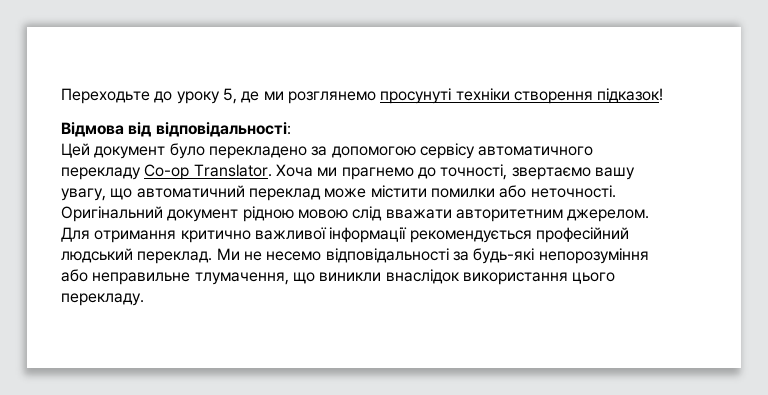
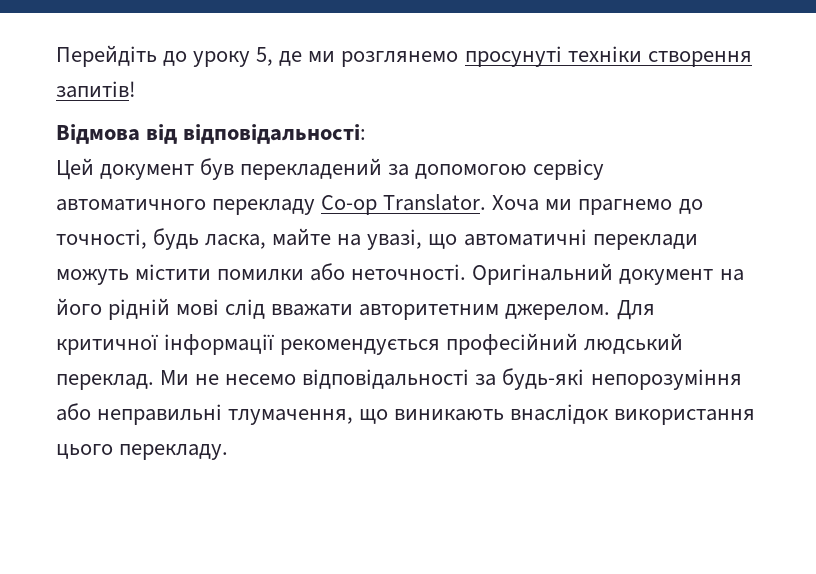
- Переходьте до уроку 5, де ми розглянемо просунуті техніки створення підказок!
+ Перейдіть до уроку 5, де ми розглянемо просунуті техніки створення запитів!
- Цей документ було перекладено за допомогою сервісу автоматичного перекладу Co-op Translator.
+ Цей документ був перекладений за допомогою сервісу автоматичного перекладу Co-op Translator.
- Хоча ми прагнемо до точності, звертаємо вашу увагу, що автоматичний переклад може містити помилки або неточності.
+ Хоча ми прагнемо до точності, будь ласка, майте на увазі, що автоматичні переклади можуть містити помилки або неточності.
- Оригінальний документ рідною мовою слід вважати авторитетним джерелом.
+ Оригінальний документ на його рідній мові слід вважати авторитетним джерелом.
- Для отримання критично важливої інформації рекомендується професійний людський переклад.
+ Для критичної інформації рекомендується професійний людський переклад.
- Ми не несемо відповідальності за будь-які непорозуміння або неправильне тлумачення, що виникли внаслідок використання цього перекладу.
+ Ми не несемо відповідальності за будь-які непорозуміння або неправильні тлумачення, що виникають внаслідок використання цього перекладу.

